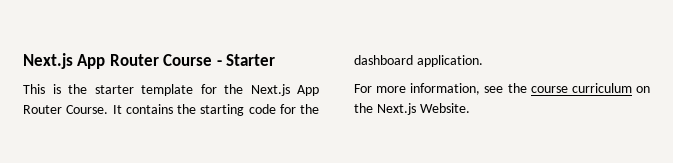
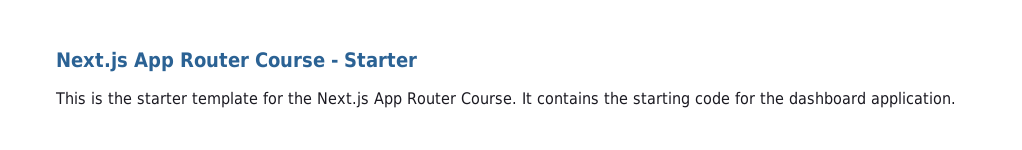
- For more information, see the course curriculum on the Next.js Website.

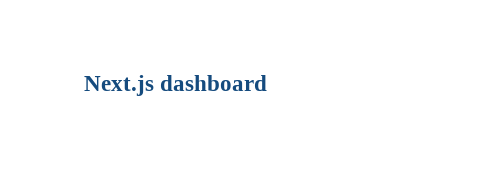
- Next.js App Router Course - Starter
- This is the starter template for the Next.js App Router Course. It contains the starting code for the dashboard application.
+ Next.js dashboard

